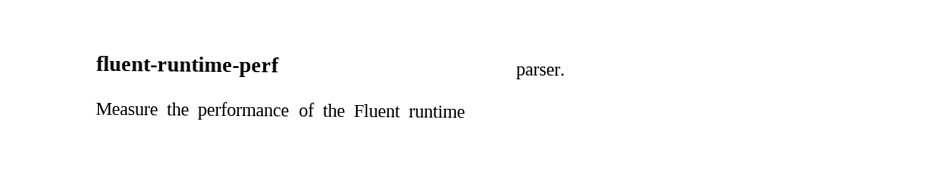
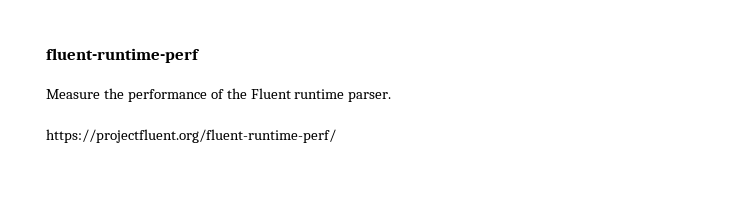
+ https://projectfluent.org/fluent-runtime-perf/

